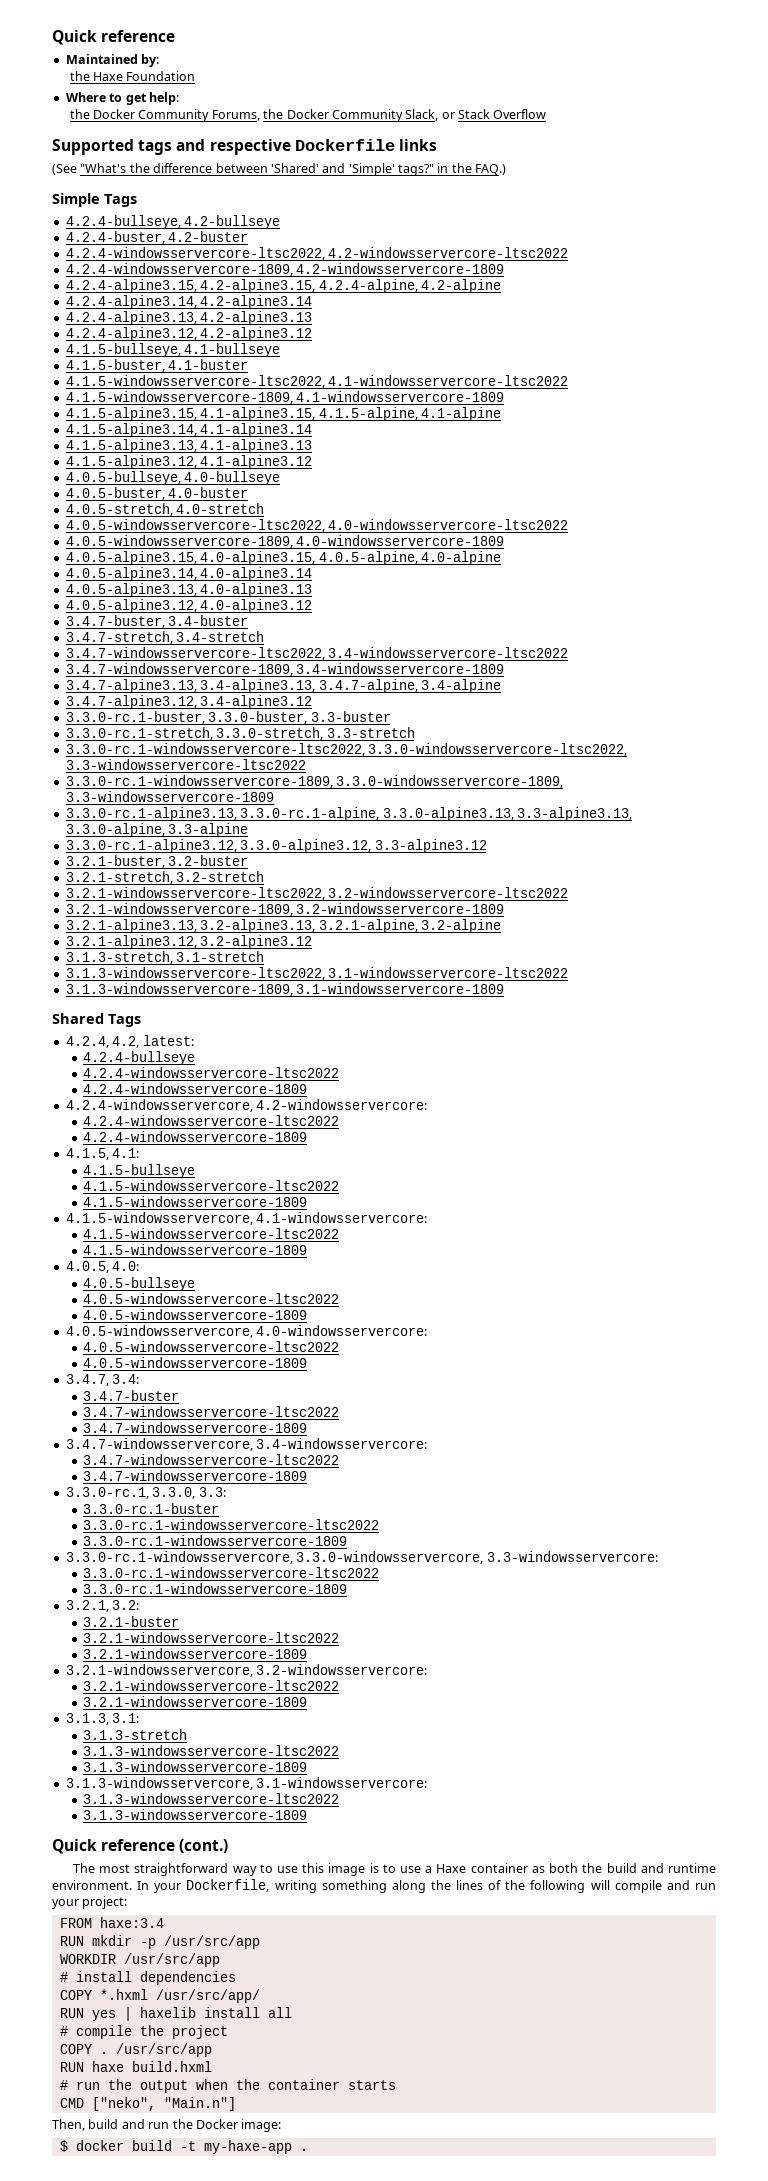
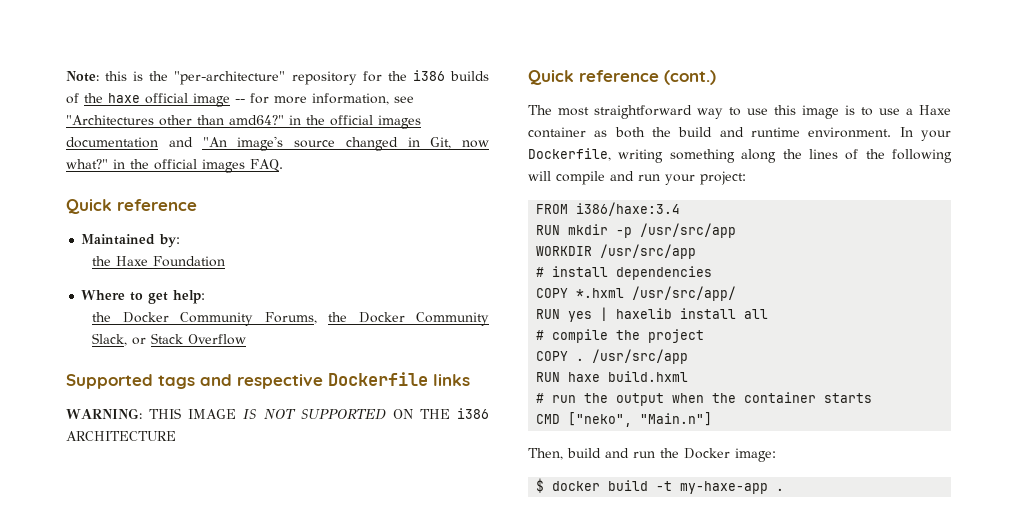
+ Note: this is the "per-architecture" repository for the i386 builds of the haxe official image -- for more information, see "Architectures other than amd64?" in the official images documentation and "An image's source changed in Git, now what?" in the official images FAQ.
- (See "What's the difference between 'Shared' and 'Simple' tags?" in the FAQ.)
- Simple Tags
- 4.2.4-bullseye, 4.2-bullseye
- 4.2.4-buster, 4.2-buster
- 4.2.4-windowsservercore-ltsc2022, 4.2-windowsservercore-ltsc2022
- 4.2.4-windowsservercore-1809, 4.2-windowsservercore-1809
- 4.2.4-alpine3.15, 4.2-alpine3.15, 4.2.4-alpine, 4.2-alpine
- 4.2.4-alpine3.14, 4.2-alpine3.14
- 4.2.4-alpine3.13, 4.2-alpine3.13
- 4.2.4-alpine3.12, 4.2-alpine3.12
- 4.1.5-bullseye, 4.1-bullseye
- 4.1.5-buster, 4.1-buster
- 4.1.5-windowsservercore-ltsc2022, 4.1-windowsservercore-ltsc2022
- 4.1.5-windowsservercore-1809, 4.1-windowsservercore-1809
- 4.1.5-alpine3.15, 4.1-alpine3.15, 4.1.5-alpine, 4.1-alpine
- 4.1.5-alpine3.14, 4.1-alpine3.14
- 4.1.5-alpine3.13, 4.1-alpine3.13
- 4.1.5-alpine3.12, 4.1-alpine3.12
- 4.0.5-bullseye, 4.0-bullseye
- 4.0.5-buster, 4.0-buster
- 4.0.5-stretch, 4.0-stretch
- 4.0.5-windowsservercore-ltsc2022, 4.0-windowsservercore-ltsc2022
- 4.0.5-windowsservercore-1809, 4.0-windowsservercore-1809
- 4.0.5-alpine3.15, 4.0-alpine3.15, 4.0.5-alpine, 4.0-alpine
- 4.0.5-alpine3.14, 4.0-alpine3.14
- 4.0.5-alpine3.13, 4.0-alpine3.13
- 4.0.5-alpine3.12, 4.0-alpine3.12
- 3.4.7-buster, 3.4-buster
- 3.4.7-stretch, 3.4-stretch
- 3.4.7-windowsservercore-ltsc2022, 3.4-windowsservercore-ltsc2022
- 3.4.7-windowsservercore-1809, 3.4-windowsservercore-1809
- 3.4.7-alpine3.13, 3.4-alpine3.13, 3.4.7-alpine, 3.4-alpine
- 3.4.7-alpine3.12, 3.4-alpine3.12
- 3.3.0-rc.1-buster, 3.3.0-buster, 3.3-buster
- 3.3.0-rc.1-stretch, 3.3.0-stretch, 3.3-stretch
- 3.3.0-rc.1-windowsservercore-ltsc2022, 3.3.0-windowsservercore-ltsc2022, 3.3-windowsservercore-ltsc2022
- 3.3.0-rc.1-windowsservercore-1809, 3.3.0-windowsservercore-1809, 3.3-windowsservercore-1809
- 3.3.0-rc.1-alpine3.13, 3.3.0-rc.1-alpine, 3.3.0-alpine3.13, 3.3-alpine3.13, 3.3.0-alpine, 3.3-alpine
- 3.3.0-rc.1-alpine3.12, 3.3.0-alpine3.12, 3.3-alpine3.12
- 3.2.1-buster, 3.2-buster
- 3.2.1-stretch, 3.2-stretch
- 3.2.1-windowsservercore-ltsc2022, 3.2-windowsservercore-ltsc2022
- 3.2.1-windowsservercore-1809, 3.2-windowsservercore-1809
- 3.2.1-alpine3.13, 3.2-alpine3.13, 3.2.1-alpine, 3.2-alpine
- 3.2.1-alpine3.12, 3.2-alpine3.12
- 3.1.3-stretch, 3.1-stretch
- 3.1.3-windowsservercore-ltsc2022, 3.1-windowsservercore-ltsc2022
- 3.1.3-windowsservercore-1809, 3.1-windowsservercore-1809
- Shared Tags
- 4.2.4, 4.2, latest:
- 4.2.4-bullseye
- 4.2.4-windowsservercore-ltsc2022
- 4.2.4-windowsservercore-1809
- 4.2.4-windowsservercore, 4.2-windowsservercore:
- 4.2.4-windowsservercore-ltsc2022
- 4.2.4-windowsservercore-1809
- 4.1.5, 4.1:
- 4.1.5-bullseye
- 4.1.5-windowsservercore-ltsc2022
- 4.1.5-windowsservercore-1809
- 4.1.5-windowsservercore, 4.1-windowsservercore:
- 4.1.5-windowsservercore-ltsc2022
- 4.1.5-windowsservercore-1809
- 4.0.5, 4.0:
- 4.0.5-bullseye
- 4.0.5-windowsservercore-ltsc2022
- 4.0.5-windowsservercore-1809
- 4.0.5-windowsservercore, 4.0-windowsservercore:
- 4.0.5-windowsservercore-ltsc2022
- 4.0.5-windowsservercore-1809
- 3.4.7, 3.4:
- 3.4.7-buster
- 3.4.7-windowsservercore-ltsc2022
- 3.4.7-windowsservercore-1809
- 3.4.7-windowsservercore, 3.4-windowsservercore:
- 3.4.7-windowsservercore-ltsc2022
- 3.4.7-windowsservercore-1809
- 3.3.0-rc.1, 3.3.0, 3.3:
- 3.3.0-rc.1-buster
- 3.3.0-rc.1-windowsservercore-ltsc2022
- 3.3.0-rc.1-windowsservercore-1809
- 3.3.0-rc.1-windowsservercore, 3.3.0-windowsservercore, 3.3-windowsservercore:
- 3.3.0-rc.1-windowsservercore-ltsc2022
- 3.3.0-rc.1-windowsservercore-1809
- 3.2.1, 3.2:
- 3.2.1-buster
- 3.2.1-windowsservercore-ltsc2022
- 3.2.1-windowsservercore-1809
- 3.2.1-windowsservercore, 3.2-windowsservercore:
- 3.2.1-windowsservercore-ltsc2022
- 3.2.1-windowsservercore-1809
- 3.1.3, 3.1:
- 3.1.3-stretch
- 3.1.3-windowsservercore-ltsc2022
- 3.1.3-windowsservercore-1809
- 3.1.3-windowsservercore, 3.1-windowsservercore:
- 3.1.3-windowsservercore-ltsc2022
- 3.1.3-windowsservercore-1809
+ WARNING: THIS IMAGE IS NOT SUPPORTED ON THE i386 ARCHITECTURE
- FROM haxe:3.4
+ FROM i386/haxe:3.4

